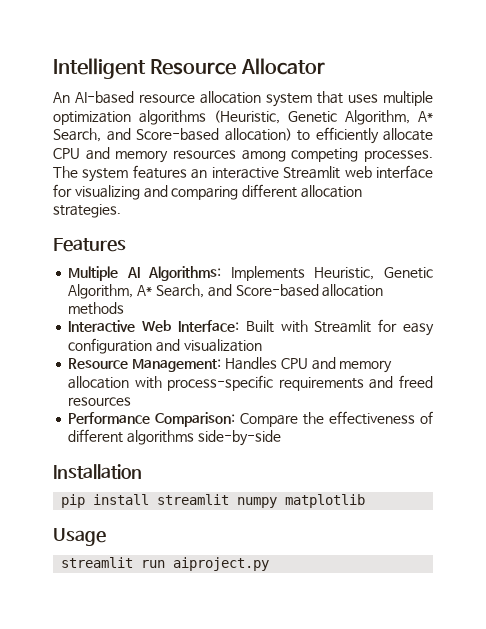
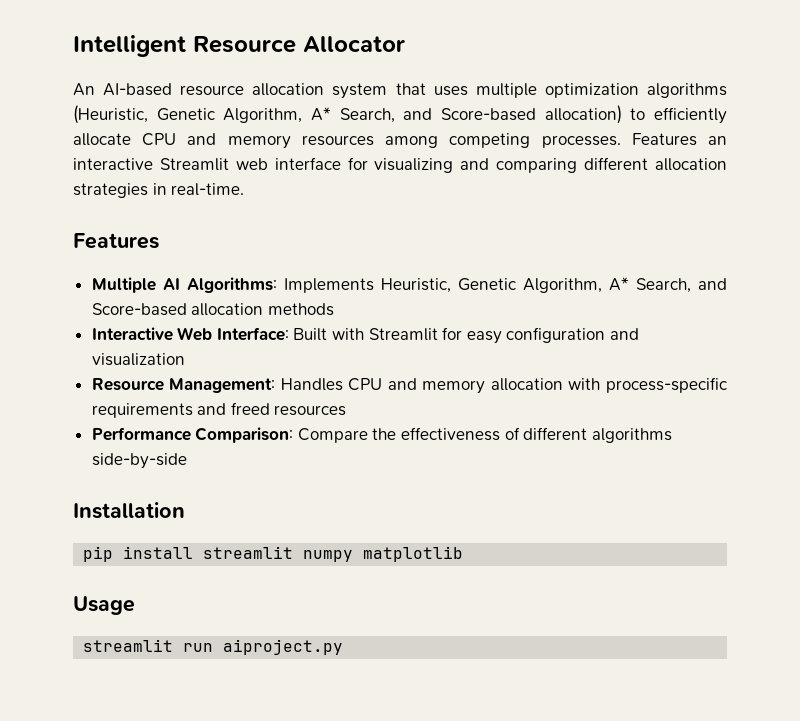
- The system features an interactive Streamlit web interface for visualizing and comparing different allocation strategies.
+ Features an interactive Streamlit web interface for visualizing and comparing different allocation strategies in real-time.

